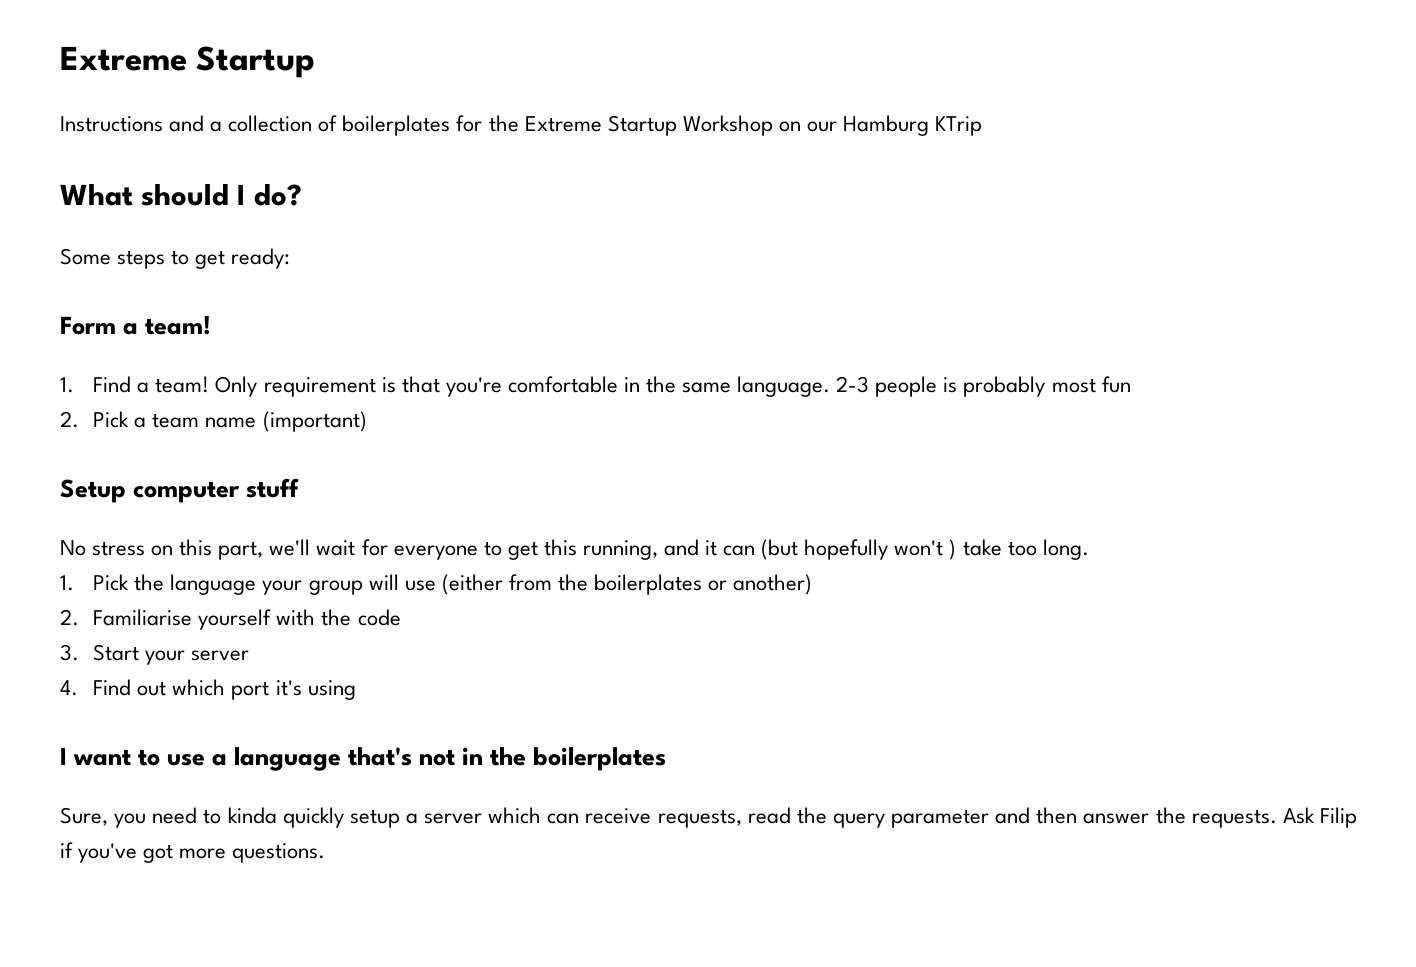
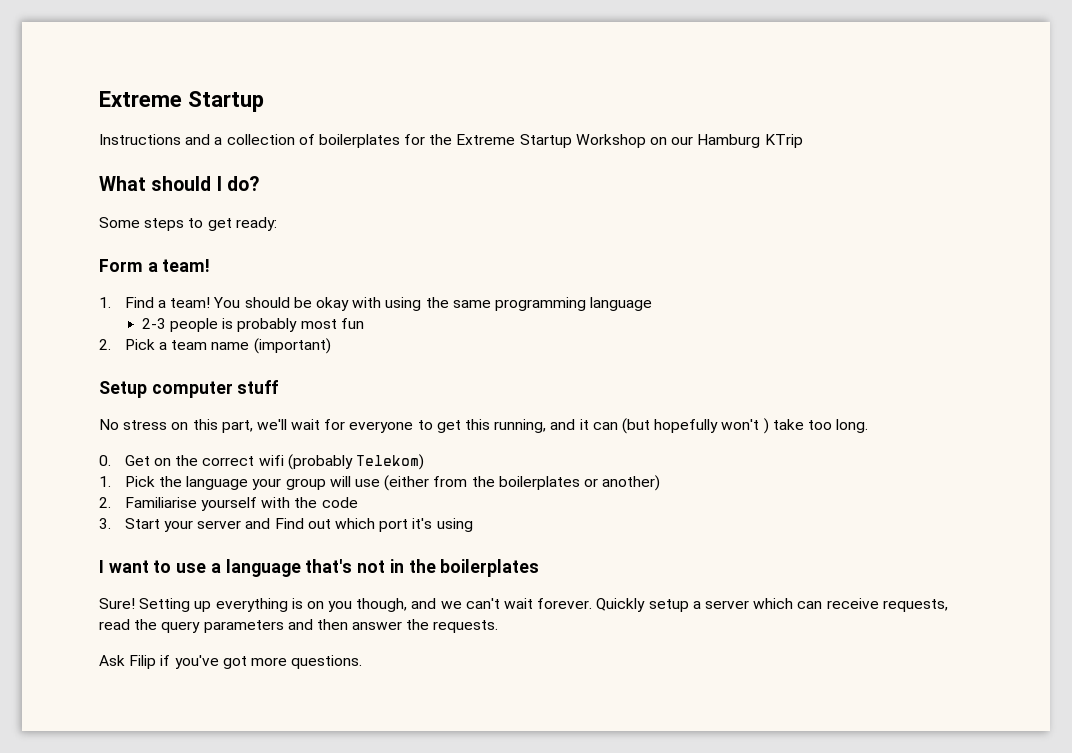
- Only requirement is that you're comfortable in the same language. 2-3 people is probably most fun
+ You should be okay with using the same programming language
+ 2-3 people is probably most fun
+ 0. Get on the correct wifi (probably Telekom)
- 3. Start your server
- 4. Find out which port it's using
+ 3. Start your server and Find out which port it's using
- Sure, you need to kinda quickly setup a server which can receive requests, read the query parameter and then answer the requests. Ask Filip if you've got more questions.
+ Sure! Setting up everything is on you though, and we can't wait forever. Quickly setup a server which can receive requests, read the query parameters and then answer the requests.
+ Ask Filip if you've got more questions.

